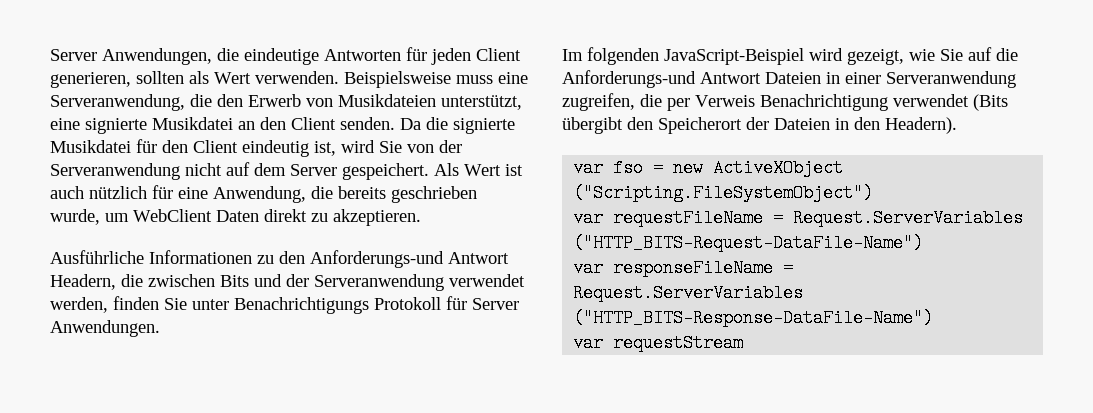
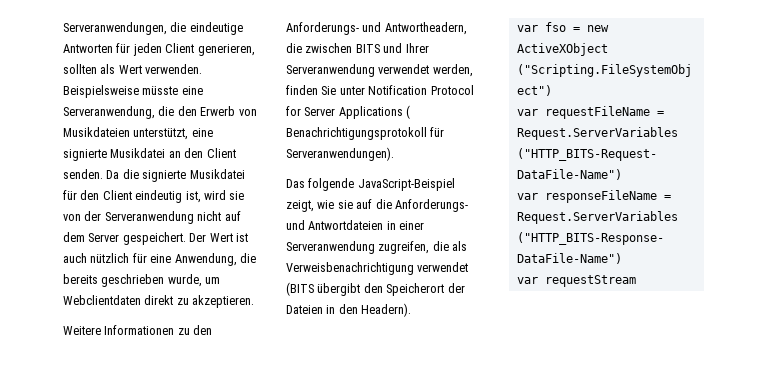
- Server Anwendungen, die eindeutige Antworten für jeden Client generieren, sollten als Wert verwenden.
+ Serveranwendungen, die eindeutige Antworten für jeden Client generieren, sollten als Wert verwenden.
- Beispielsweise muss eine Serveranwendung, die den Erwerb von Musikdateien unterstützt, eine signierte Musikdatei an den Client senden.
+ Beispielsweise müsste eine Serveranwendung, die den Erwerb von Musikdateien unterstützt, eine signierte Musikdatei an den Client senden.
- Da die signierte Musikdatei für den Client eindeutig ist, wird Sie von der Serveranwendung nicht auf dem Server gespeichert.
+ Da die signierte Musikdatei für den Client eindeutig ist, wird sie von der Serveranwendung nicht auf dem Server gespeichert.
- Als Wert ist auch nützlich für eine Anwendung, die bereits geschrieben wurde, um WebClient Daten direkt zu akzeptieren.
+ Der Wert ist auch nützlich für eine Anwendung, die bereits geschrieben wurde, um Webclientdaten direkt zu akzeptieren.
- Ausführliche Informationen zu den Anforderungs-und Antwort Headern, die zwischen Bits und der Serveranwendung verwendet werden, finden Sie unter Benachrichtigungs Protokoll für Server Anwendungen.
- Im folgenden JavaScript-Beispiel wird gezeigt, wie Sie auf die Anforderungs-und Antwort Dateien in einer Serveranwendung zugreifen, die per Verweis Benachrichtigung verwendet (Bits übergibt den Speicherort der Dateien in den Headern).
+ Weitere Informationen zu den Anforderungs- und Antwortheadern, die zwischen BITS und Ihrer Serveranwendung verwendet werden, finden Sie unter Notification Protocol for Server Applications ( Benachrichtigungsprotokoll für Serveranwendungen).
+ Das folgende JavaScript-Beispiel zeigt, wie sie auf die Anforderungs- und Antwortdateien in einer Serveranwendung zugreifen, die als Verweisbenachrichtigung verwendet (BITS übergibt den Speicherort der Dateien in den Headern).

